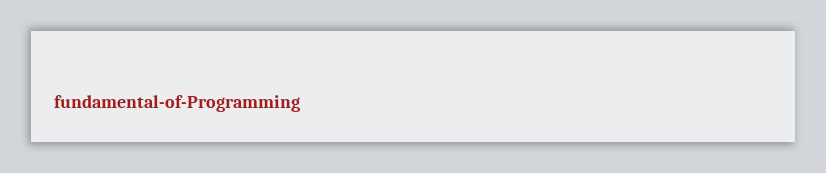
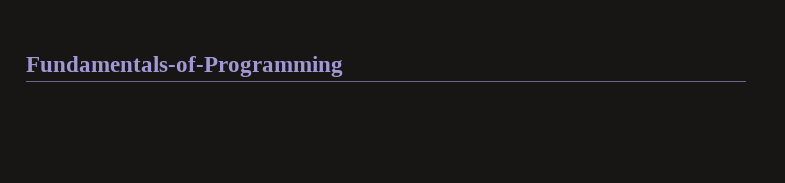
- fundamental-of-Programming
+ Fundamentals-of-Programming

